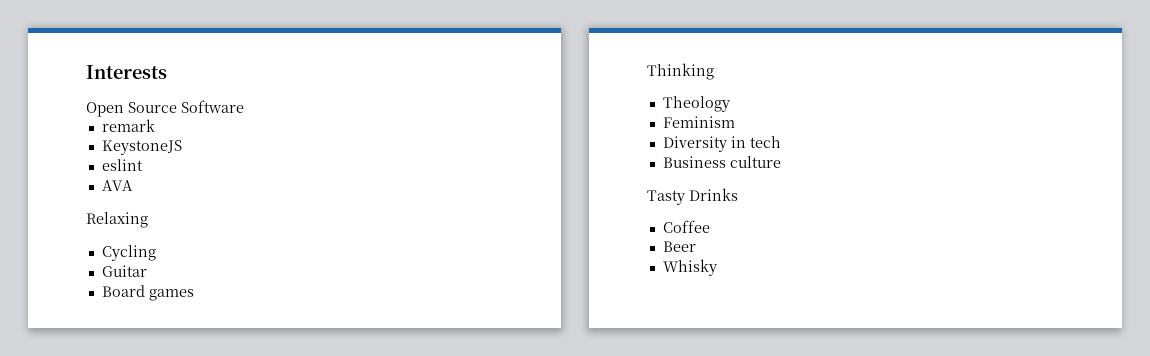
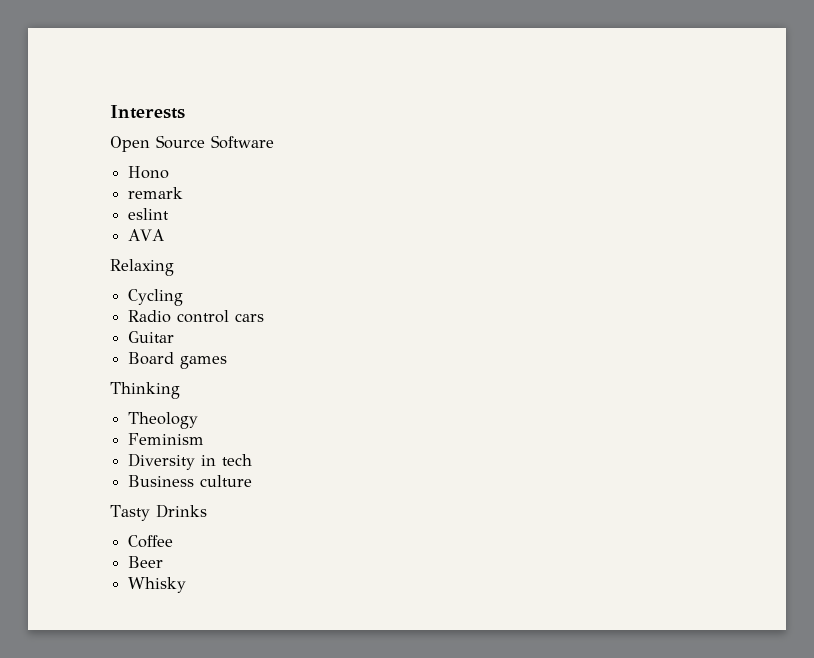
+ Hono
- KeystoneJS
+ Radio control cars

